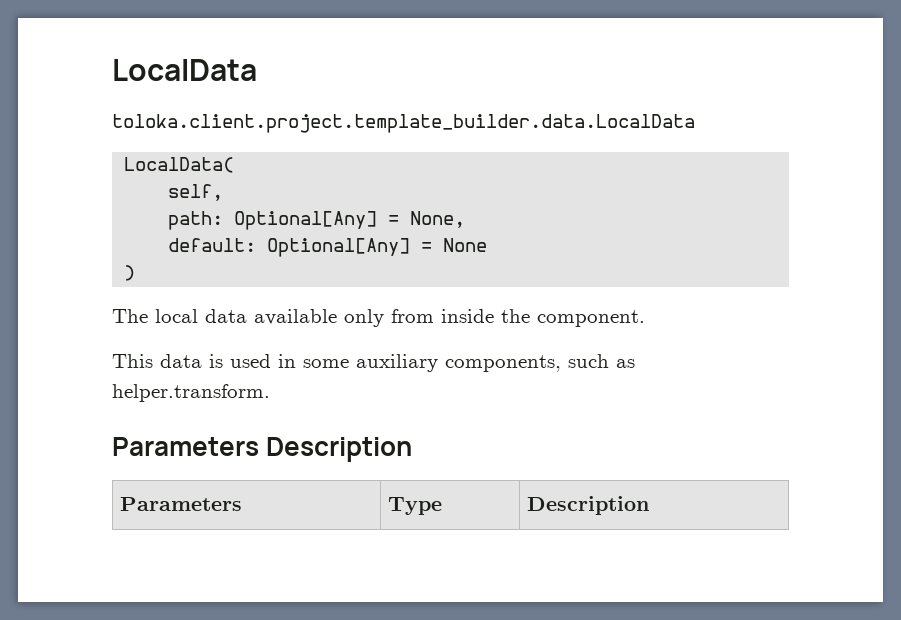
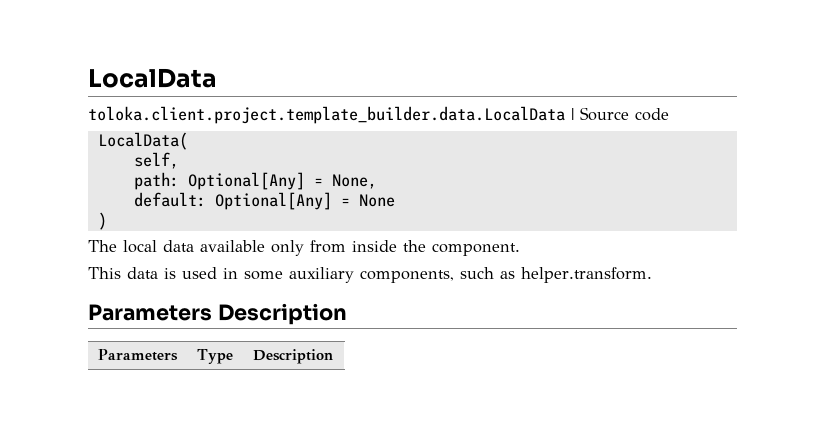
- toloka.client.project.template_builder.data.LocalData
+ toloka.client.project.template_builder.data.LocalData | Source code

